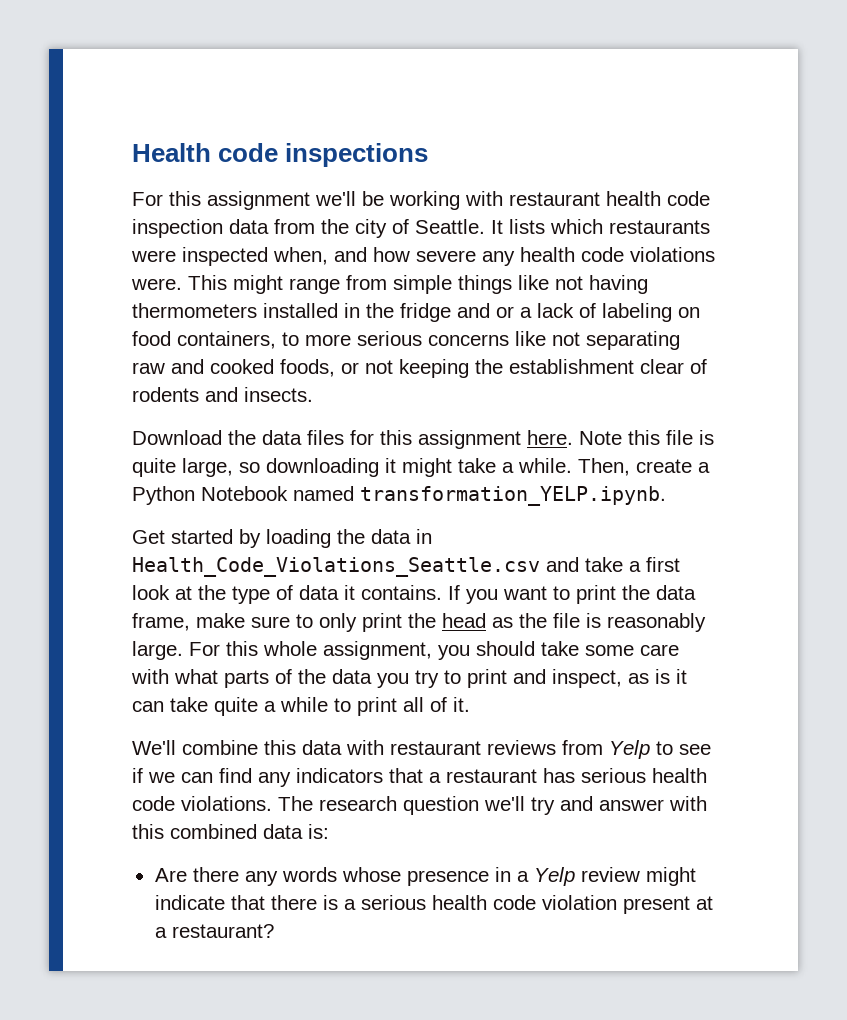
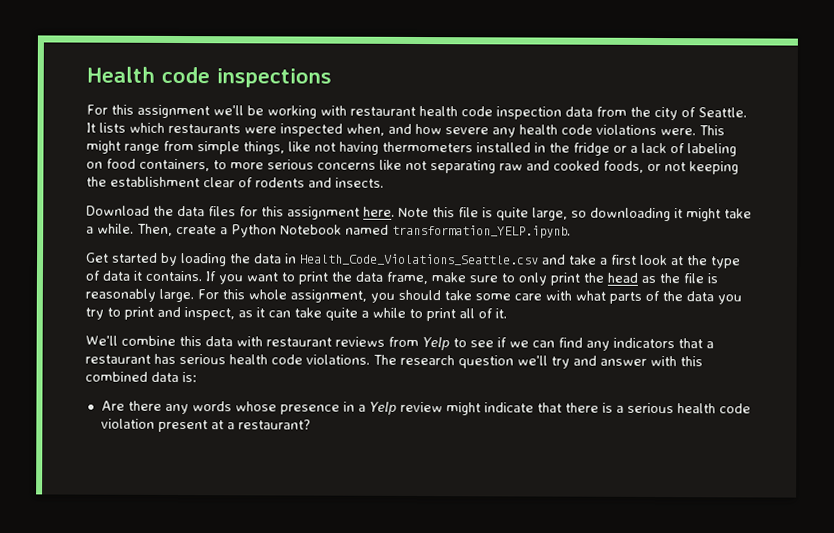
- This might range from simple things like not having thermometers installed in the fridge and or a lack of labeling on food containers, to more serious concerns like not separating raw and cooked foods, or not keeping the establishment clear of rodents and insects.
+ This might range from simple things, like not having thermometers installed in the fridge or a lack of labeling on food containers, to more serious concerns like not separating raw and cooked foods, or not keeping the establishment clear of rodents and insects.
- For this whole assignment, you should take some care with what parts of the data you try to print and inspect, as is it can take quite a while to print all of it.
+ For this whole assignment, you should take some care with what parts of the data you try to print and inspect, as it can take quite a while to print all of it.

